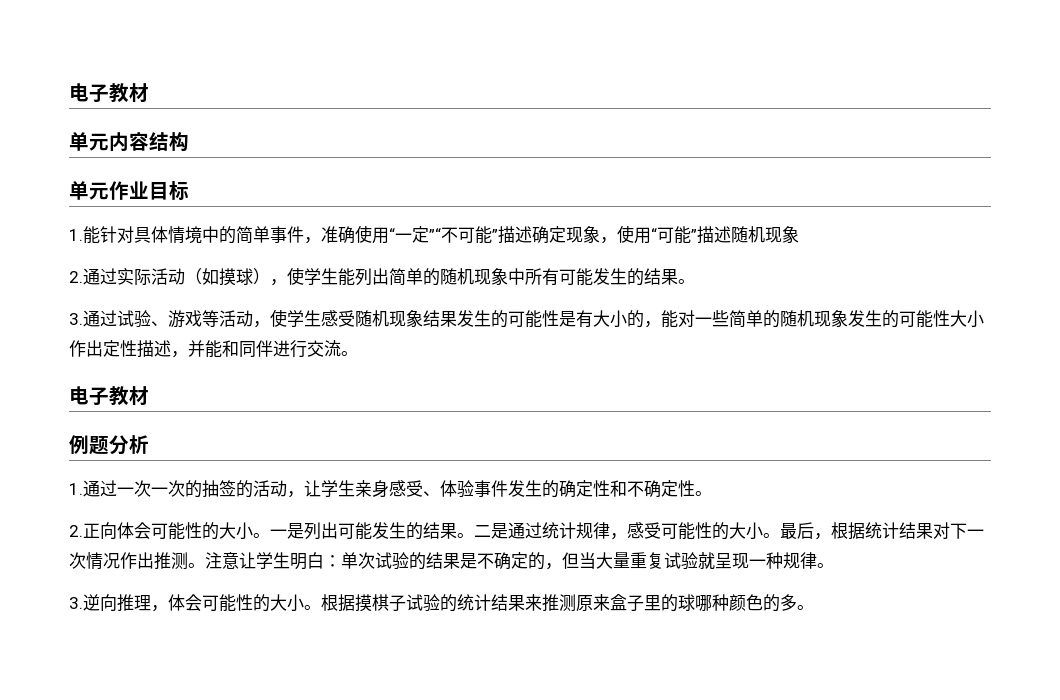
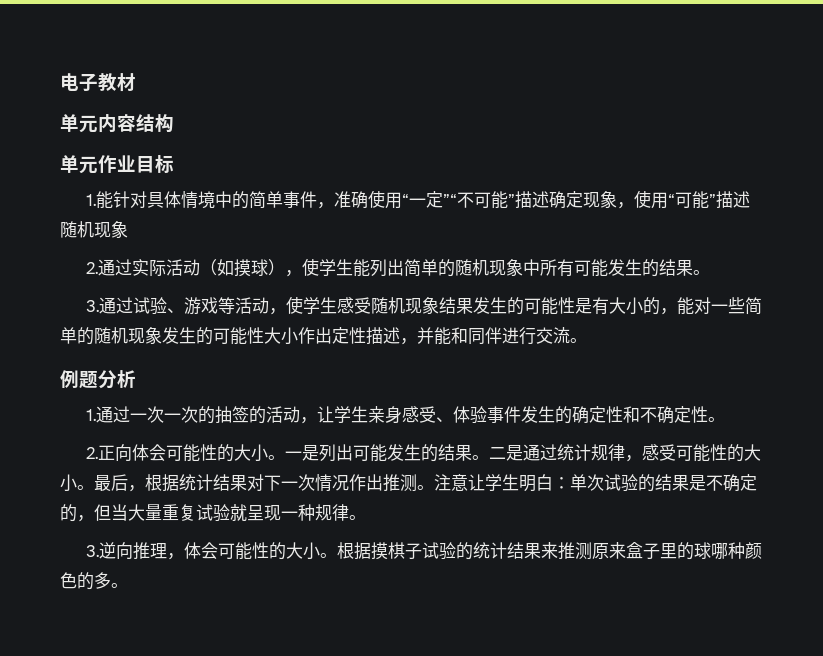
  3.通过试验、游戏等活动，使学生感受随机现象结果发生的可能性是有大小的，能对一些简单的随机现象发生的可能性大小作出定性描述，并能和同伴进行交流。
- 电子教材

